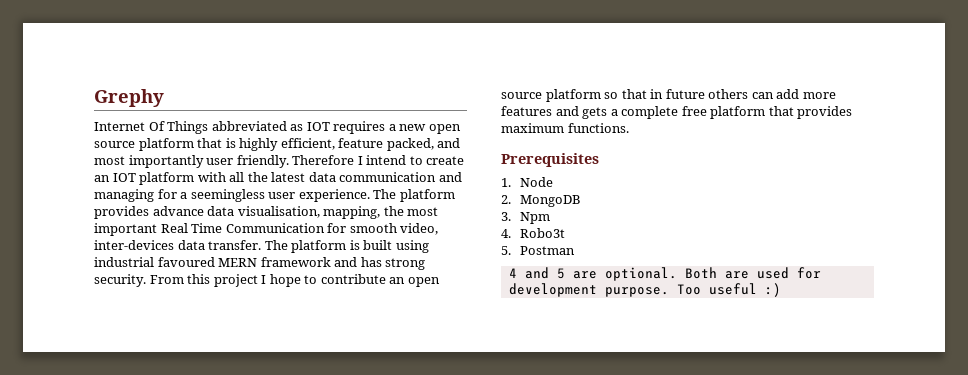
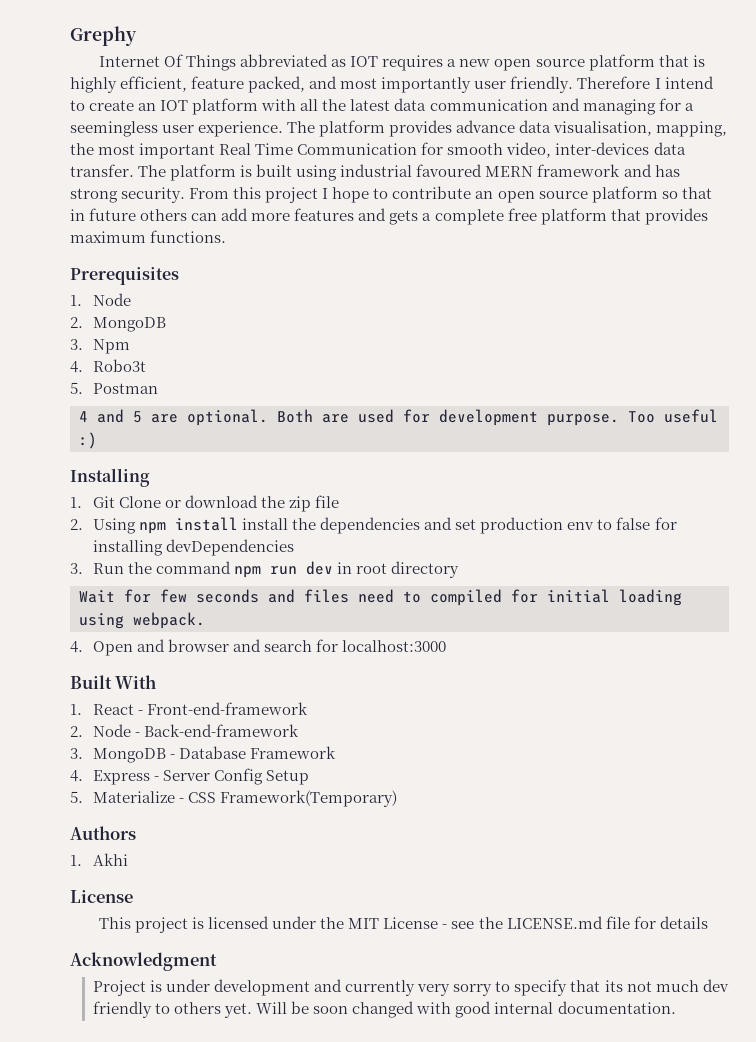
+ Installing
+ 1. Git Clone or download the zip file
+ 2. Using npm install install the dependencies and set production env to false for installing devDependencies
+ 3. Run the command npm run dev in root directory
+ Wait for few seconds and files need to compiled for initial loading using webpack.
+ 4. Open and browser and search for localhost:3000
+ Built With
+ 1. React - Front-end-framework
+ 2. Node - Back-end-framework
+ 3. MongoDB - Database Framework
+ 4. Express - Server Config Setup
+ 5. Materialize - CSS Framework(Temporary)
+ Authors
+ 1. Akhi
+ License
+ This project is licensed under the MIT License - see the LICENSE.md file for details
+ Acknowledgment
+ Project is under development and currently very sorry to specify that its not much dev friendly to others yet. Will be soon changed with good internal documentation.

